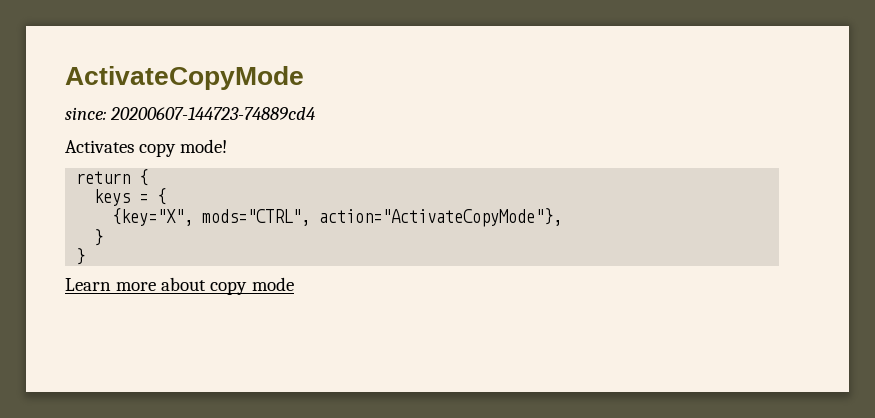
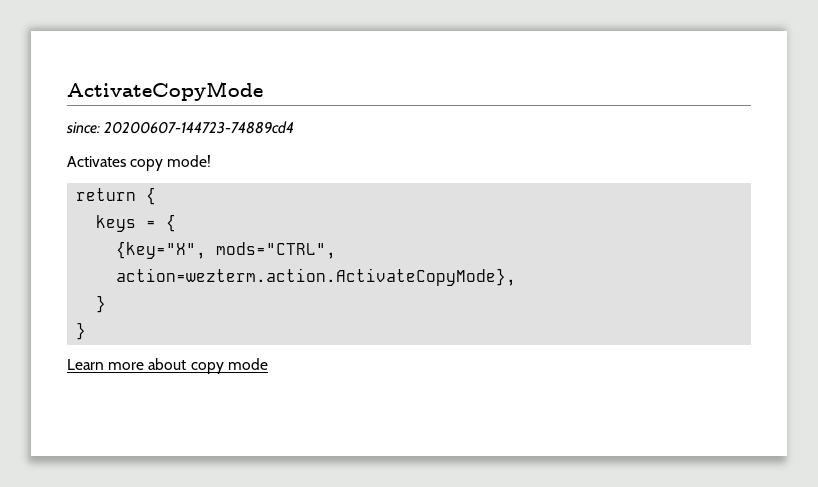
- {key="X", mods="CTRL", action="ActivateCopyMode"},
+ {key="X", mods="CTRL", action=wezterm.action.ActivateCopyMode},

